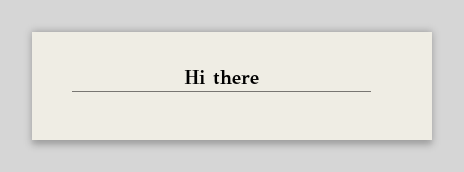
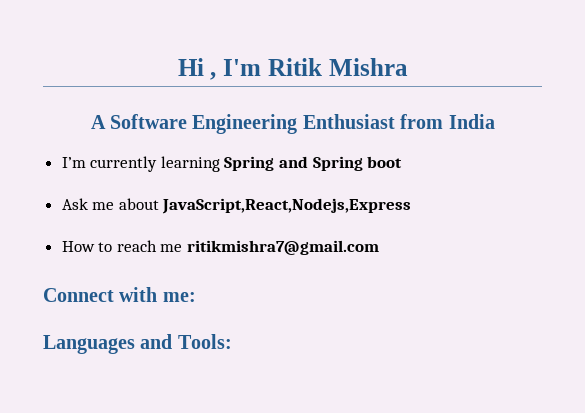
- Hi there
+ Hi , I'm Ritik Mishra
+ A Software Engineering Enthusiast from India
+ I’m currently learning Spring and Spring boot
+ Ask me about JavaScript,React,Nodejs,Express
+ How to reach me ritikmishra7@gmail.com
+ Connect with me:
+ Languages and Tools:

